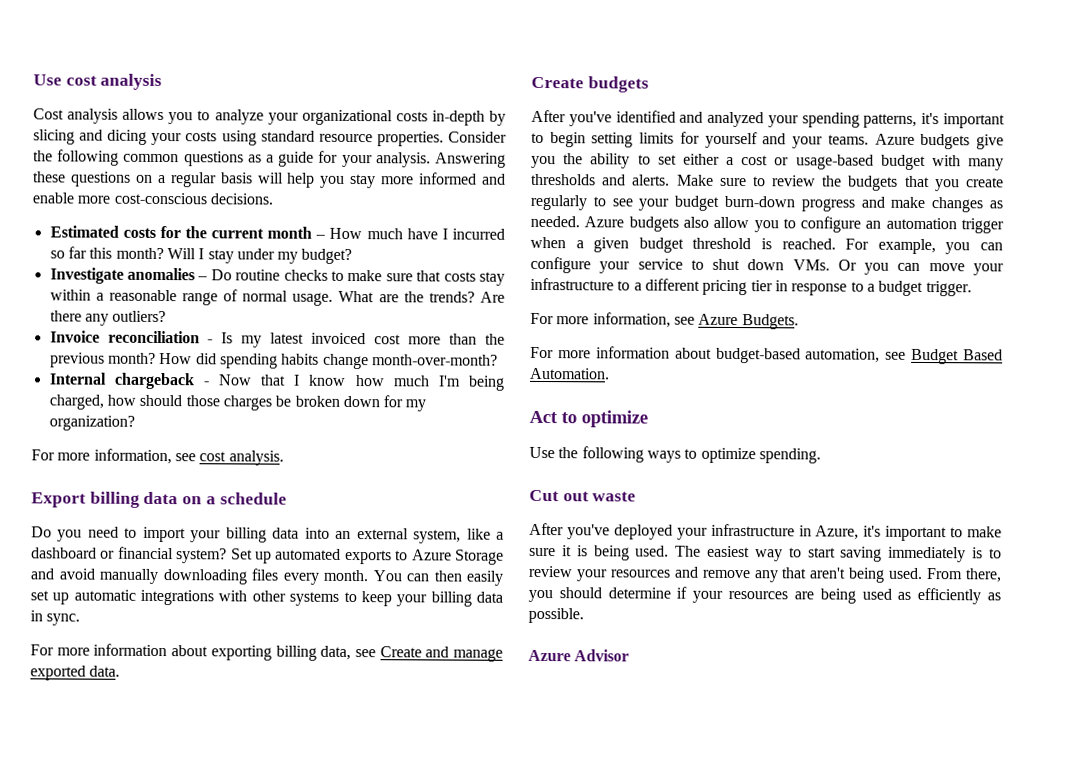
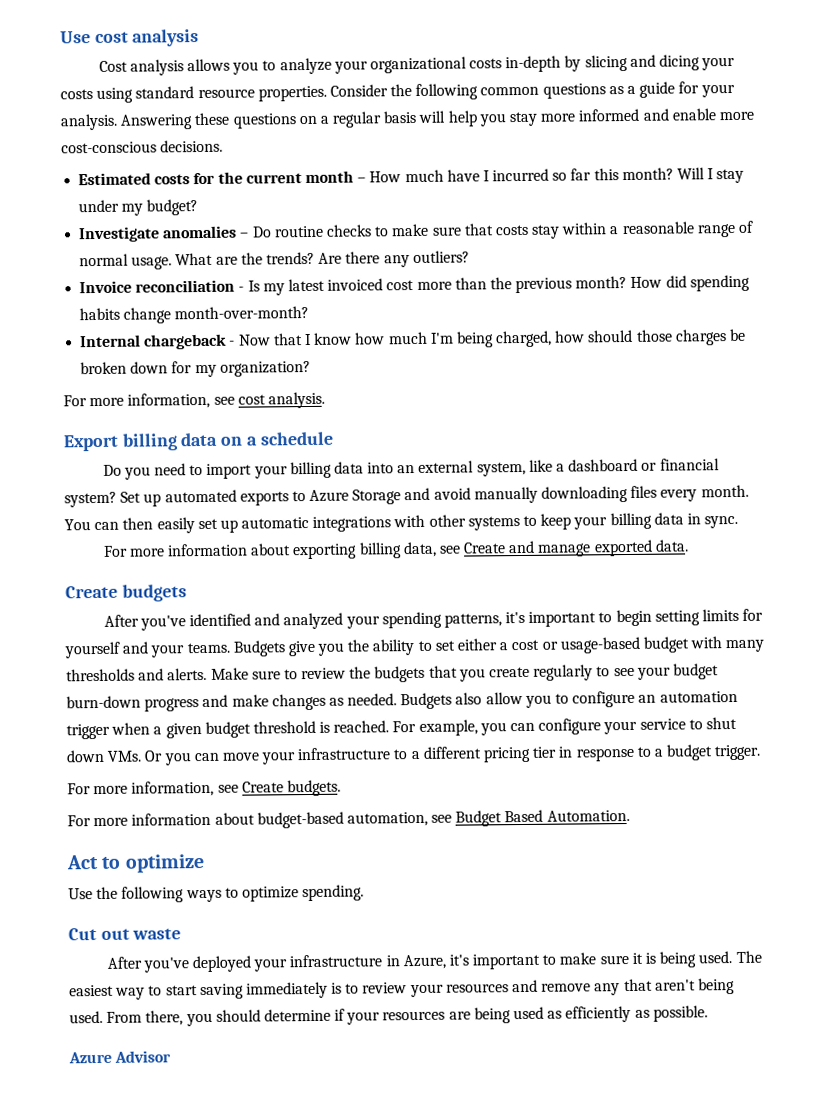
- Azure budgets give you the ability to set either a cost or usage-based budget with many thresholds and alerts.
+ Budgets give you the ability to set either a cost or usage-based budget with many thresholds and alerts.
- Azure budgets also allow you to configure an automation trigger when a given budget threshold is reached.
+ Budgets also allow you to configure an automation trigger when a given budget threshold is reached.
- For more information, see Azure Budgets.
+ For more information, see Create budgets.

